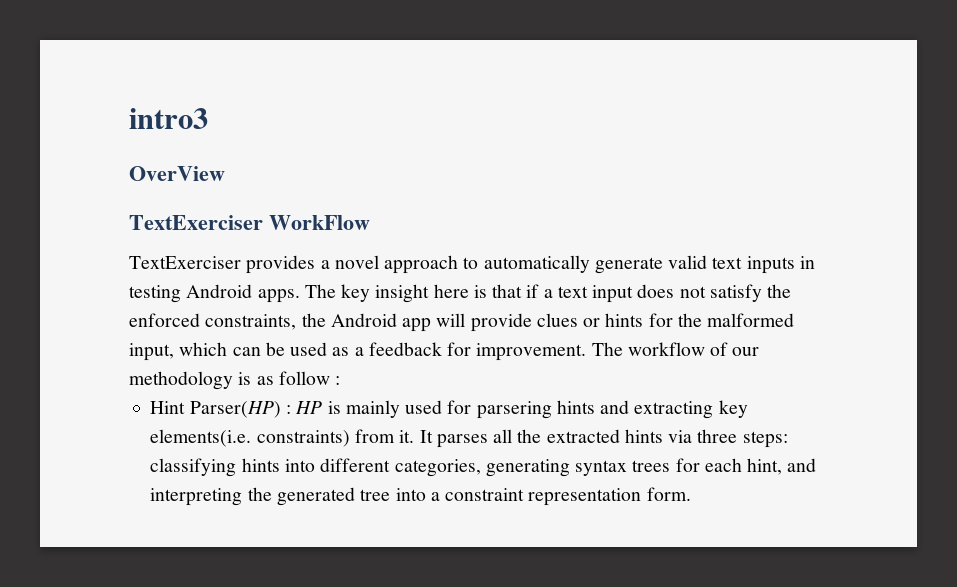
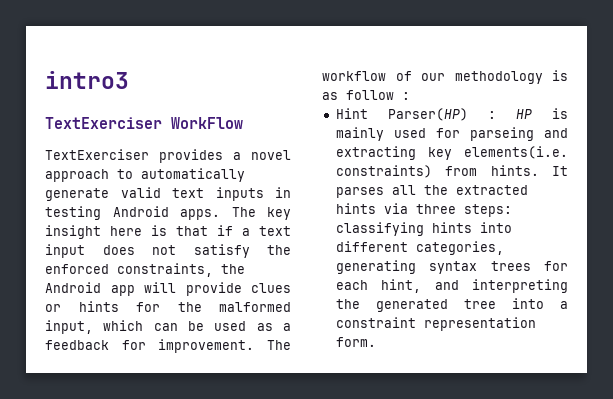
- OverView
- Hint Parser(HP) : HP is mainly used for parsering hints and extracting key elements(i.e. constraints) from it.
+ Hint Parser(HP) : HP is mainly used for parseing and extracting key elements(i.e. constraints) from hints.

